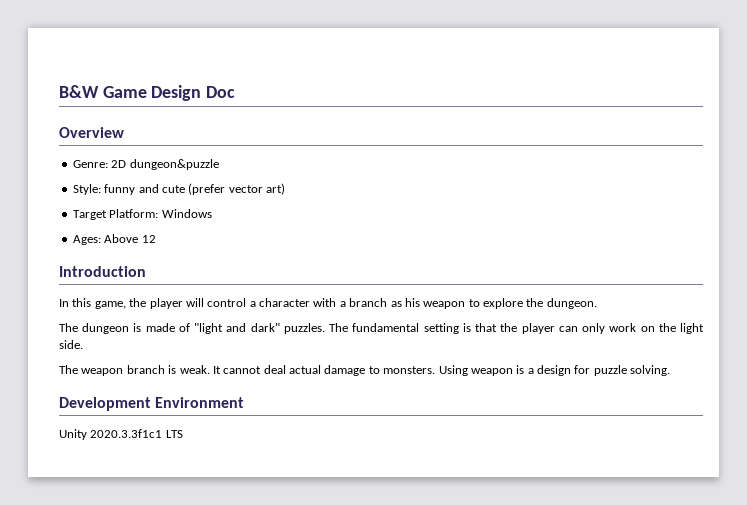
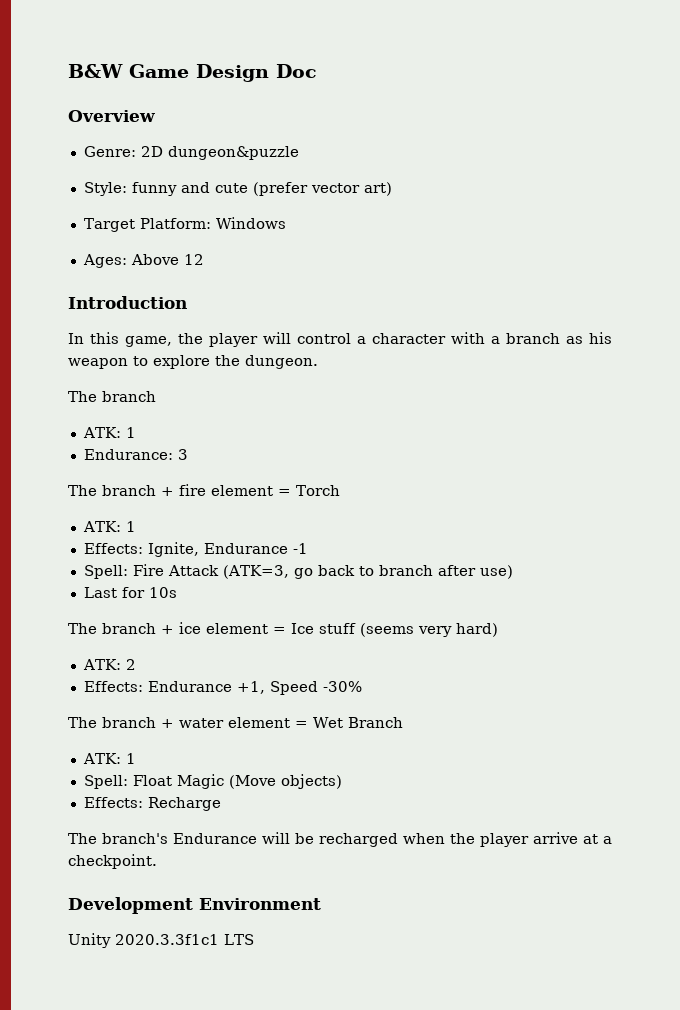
  In this game, the player will control a character with a branch as his weapon to explore the dungeon.
- The dungeon is made of "light and dark" puzzles. The fundamental setting is that the player can only work on the light side.
- The weapon branch is weak. It cannot deal actual damage to monsters. Using weapon is a design for puzzle solving.
+ The branch
+ ATK: 1
+ Endurance: 3
+ The branch + fire element = Torch
+ ATK: 1
+ Effects: Ignite, Endurance -1
+ Spell: Fire Attack (ATK=3, go back to branch after use)
+ Last for 10s
+ The branch + ice element = Ice stuff (seems very hard)
+ ATK: 2
+ Effects: Endurance +1, Speed -30%
+ The branch + water element = Wet Branch
+ ATK: 1
+ Spell: Float Magic (Move objects)
+ Effects: Recharge
+ The branch's Endurance will be recharged when the player arrive at a checkpoint.

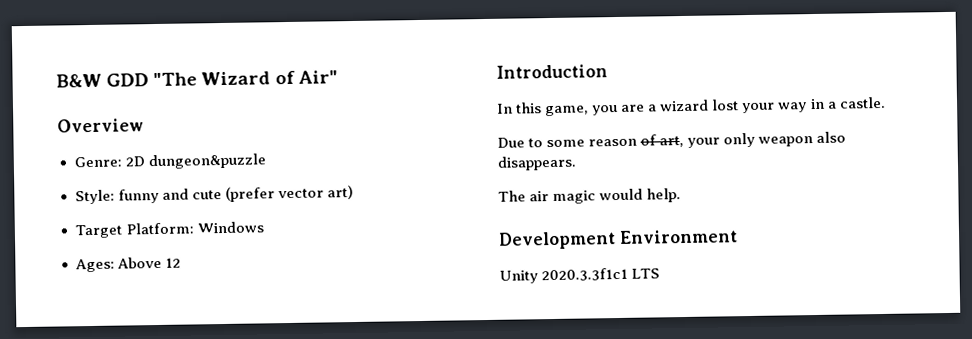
- B&W Game Design Doc
+ B&W GDD "The Wizard of Air"
- In this game, the player will control a character with a branch as his weapon to explore the dungeon.
- The branch
- ATK: 1
- Endurance: 3
- The branch + fire element = Torch
- ATK: 1
- Effects: Ignite, Endurance -1
- Spell: Fire Attack (ATK=3, go back to branch after use)
- Last for 10s
- The branch + ice element = Ice stuff (seems very hard)
- ATK: 2
- Effects: Endurance +1, Speed -30%
- The branch + water element = Wet Branch
- ATK: 1
- Spell: Float Magic (Move objects)
- Effects: Recharge
- The branch's Endurance will be recharged when the player arrive at a checkpoint.
+ In this game, you are a wizard lost your way in a castle.
+ Due to some reason of art, your only weapon also disappears.
+ The air magic would help.

